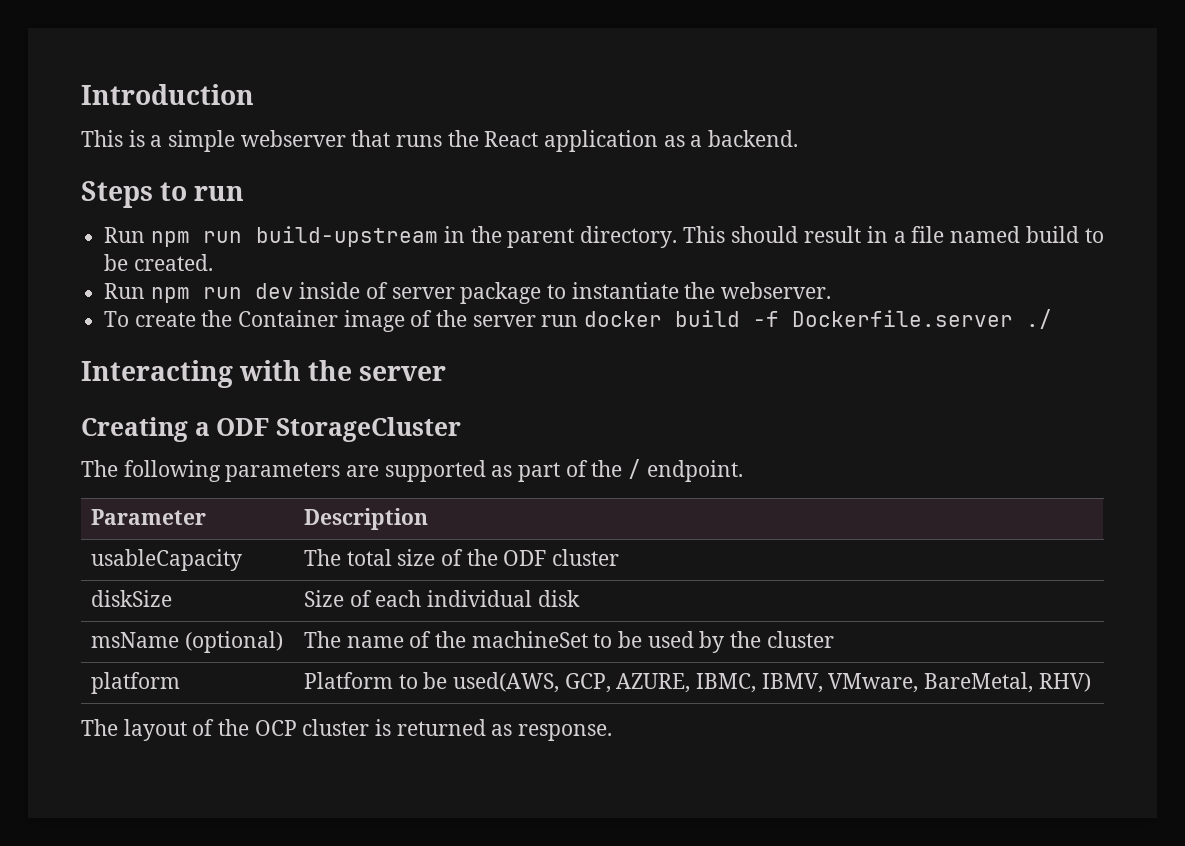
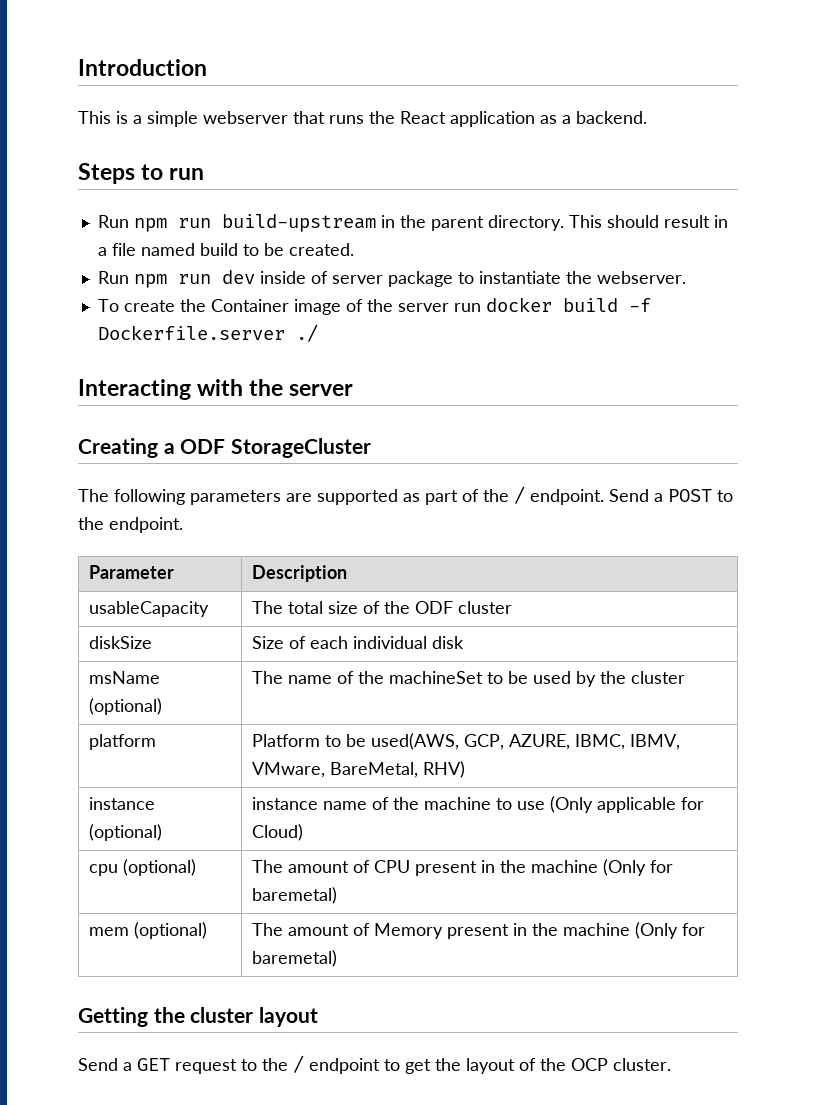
+ Send a POST to the endpoint.
- The layout of the OCP cluster is returned as response.
+ instance (optional) | instance name of the machine to use (Only applicable for Cloud)
+ cpu (optional) | The amount of CPU present in the machine (Only for baremetal)
+ mem (optional) | The amount of Memory present in the machine (Only for baremetal)
+ Getting the cluster layout
+ Send a GET request to the / endpoint to get the layout of the OCP cluster.

